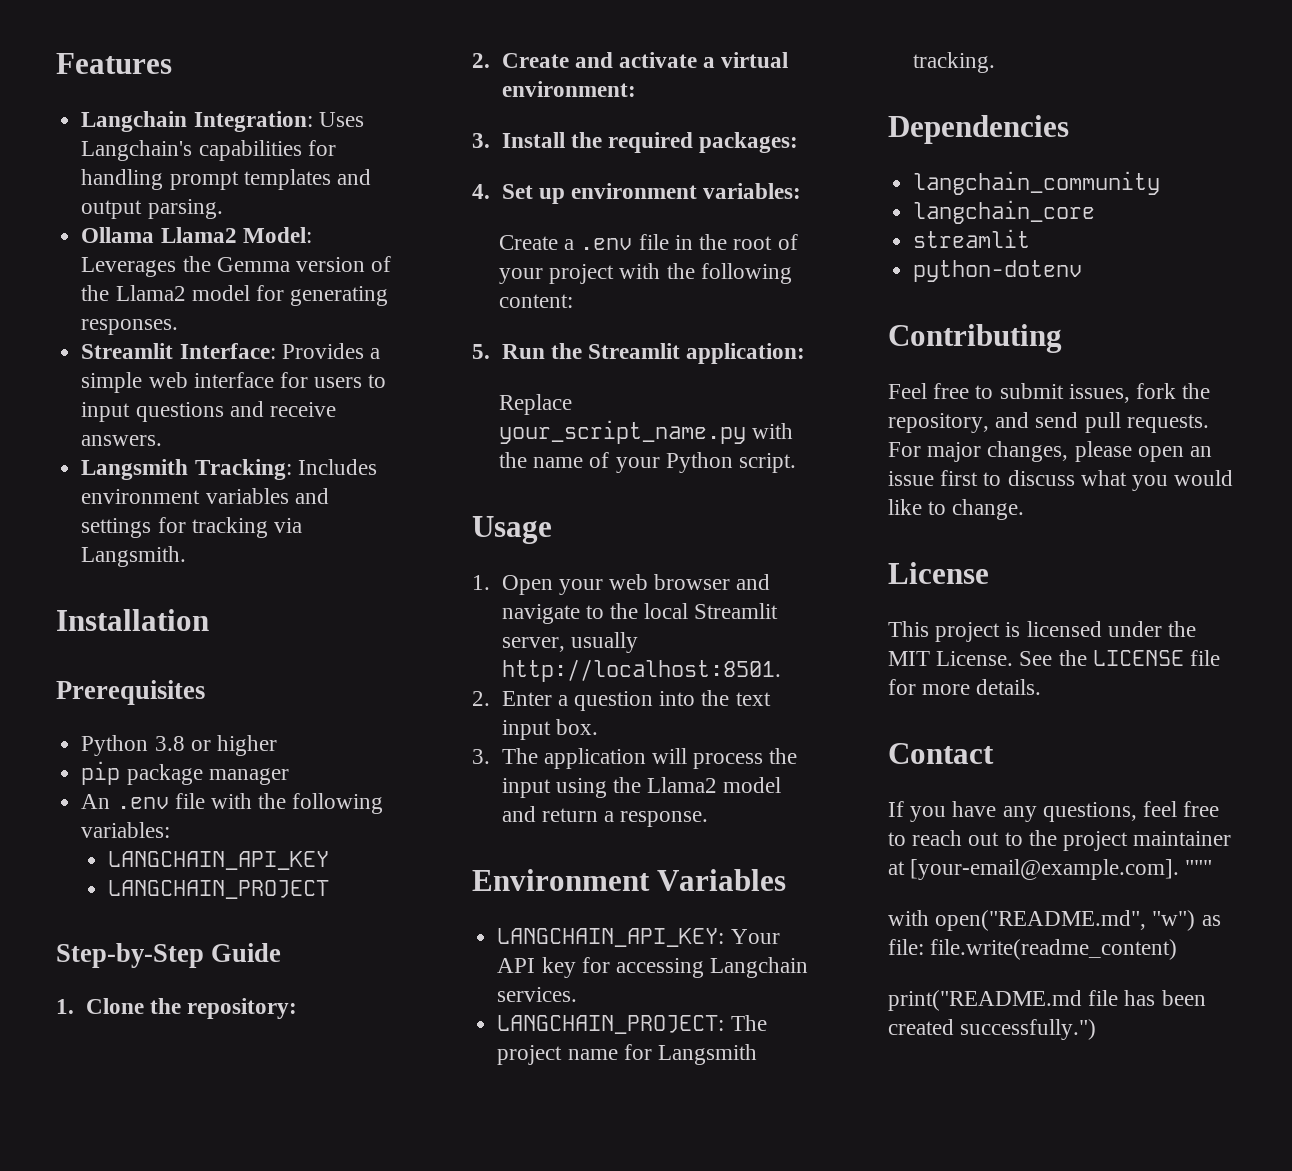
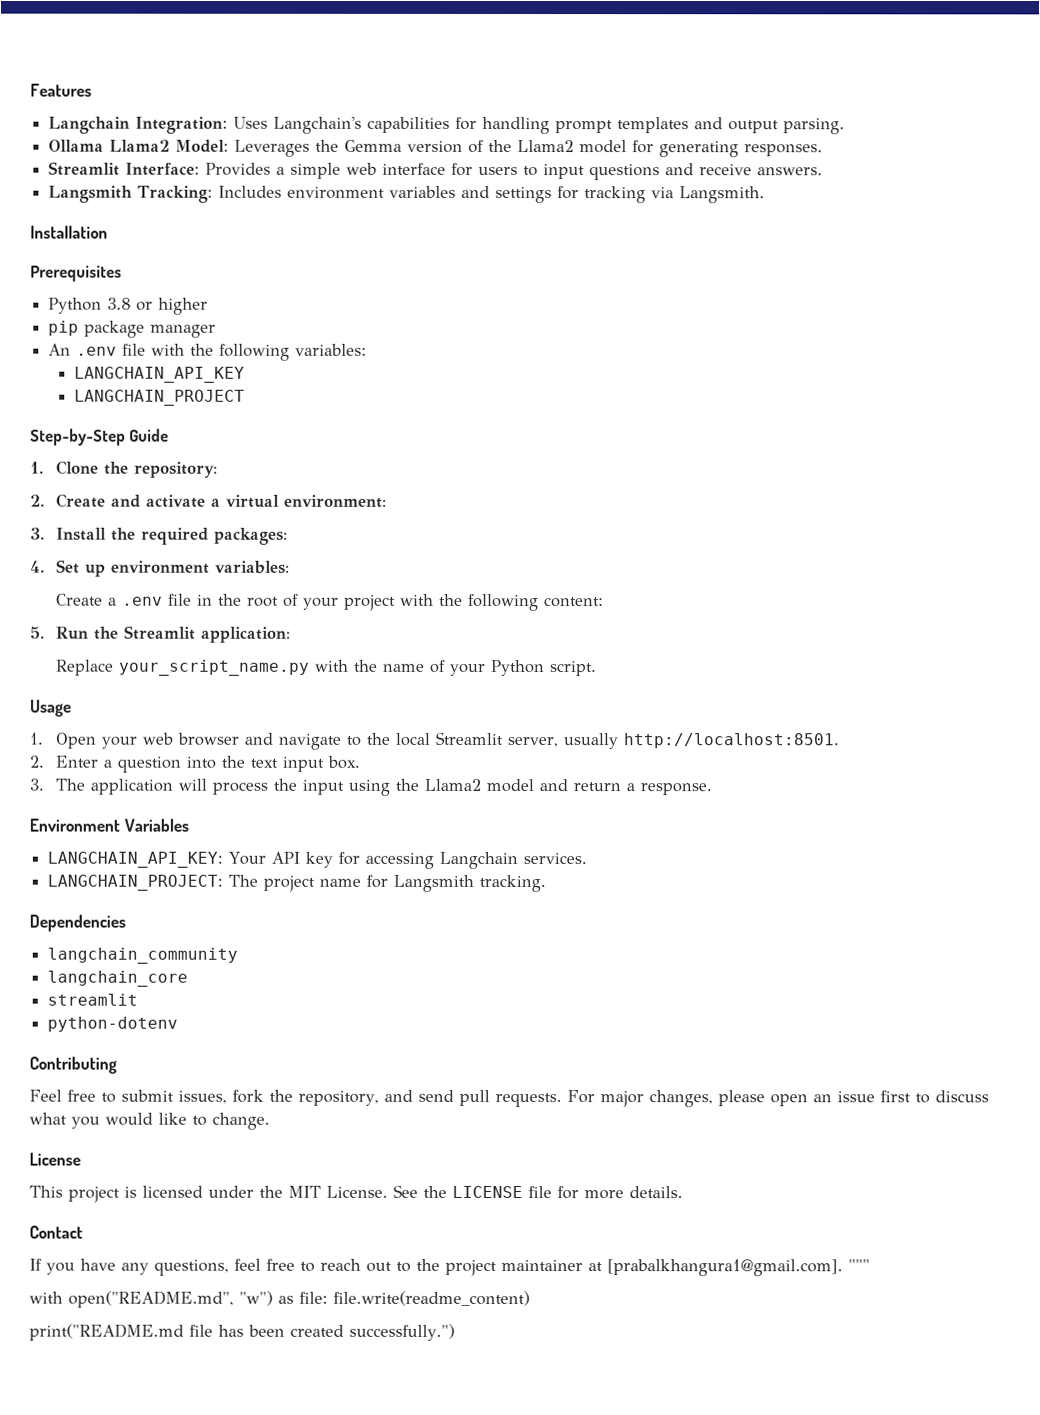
- If you have any questions, feel free to reach out to the project maintainer at [your-email@example.com]. """
+ If you have any questions, feel free to reach out to the project maintainer at [prabalkhangura1@gmail.com]. """

